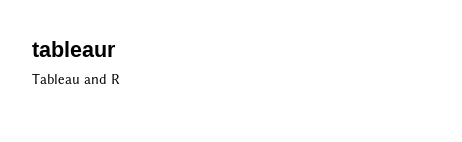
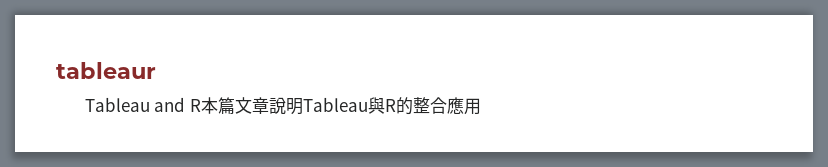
- Tableau and R
+ Tableau and R本篇文章說明Tableau與R的整合應用

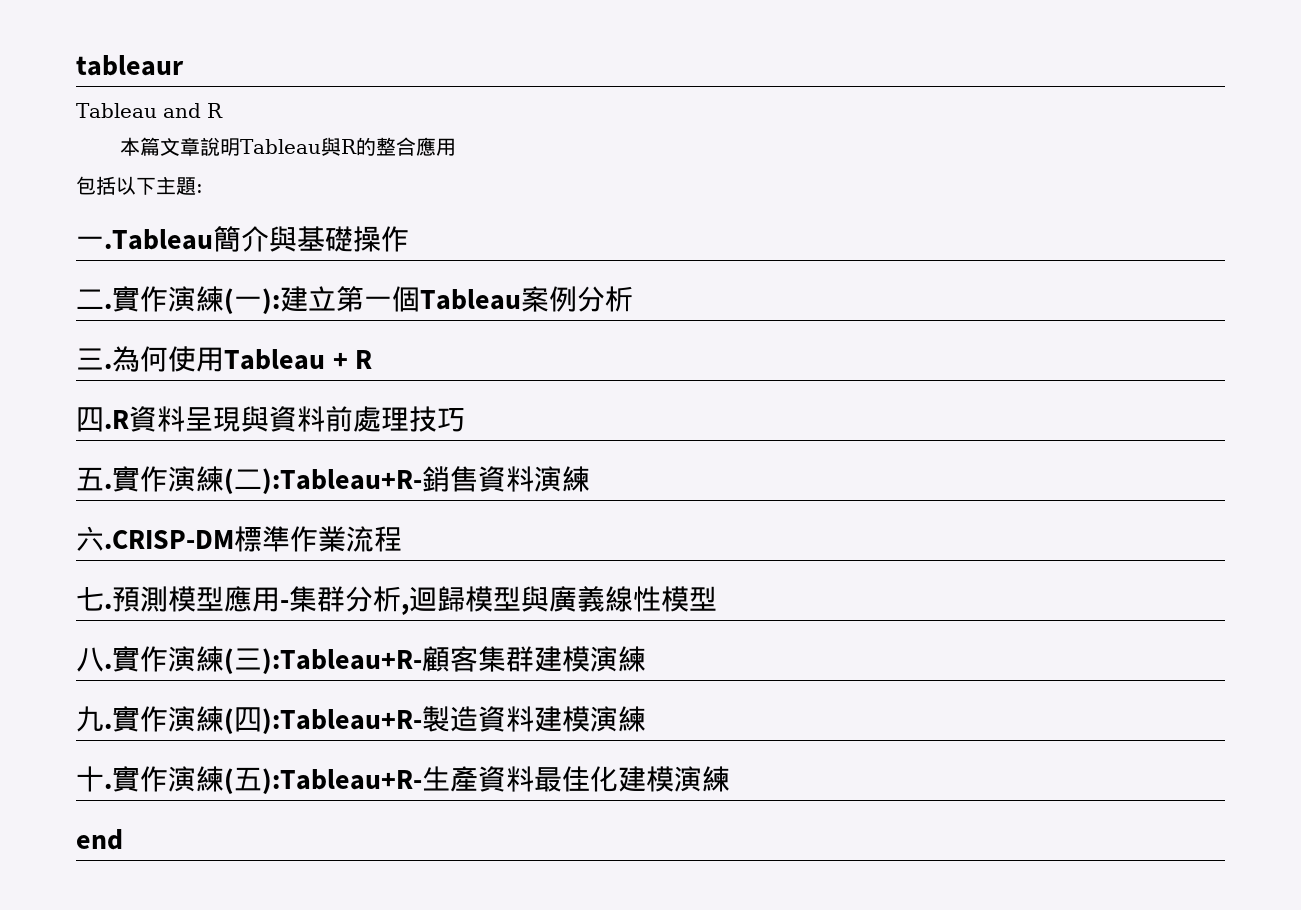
- Tableau and R本篇文章說明Tableau與R的整合應用
+ Tableau and R
+ 本篇文章說明Tableau與R的整合應用
+ 包括以下主題:
+ 一.Tableau簡介與基礎操作
+ 二.實作演練(一):建立第一個Tableau案例分析
+ 三.為何使用Tableau + R
+ 四.R資料呈現與資料前處理技巧
+ 五.實作演練(二):Tableau+R-銷售資料演練
+ 六.CRISP-DM標準作業流程
+ 七.預測模型應用-集群分析,迴歸模型與廣義線性模型
+ 八.實作演練(三):Tableau+R-顧客集群建模演練
+ 九.實作演練(四):Tableau+R-製造資料建模演練
+ 十.實作演練(五):Tableau+R-生產資料最佳化建模演練
+ end

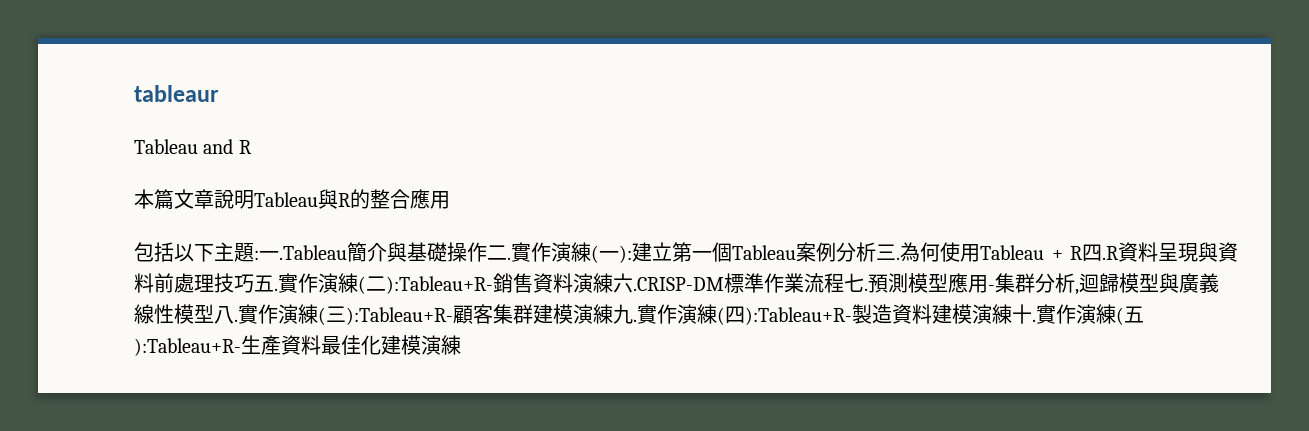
- 包括以下主題:
- 一.Tableau簡介與基礎操作
- 二.
+ 包括以下主題:一.Tableau簡介與基礎操作二.
- 實作演練(一):建立第一個Tableau案例分析
- 三.
+ 實作演練(一):建立第一個Tableau案例分析三.
- 為何使用Tableau + R
- 四.R資料呈現與資料前處理技巧
- 五.
+ 為何使用Tableau + R四.R資料呈現與資料前處理技巧五.
- 實作演練(二):Tableau+R-銷售資料演練
- 六.CRISP-DM標準作業流程
- 七.
+ 實作演練(二):Tableau+R-銷售資料演練六.CRISP-DM標準作業流程七.
- 預測模型應用-集群分析,迴歸模型與廣義線性模型
- 八.
+ 預測模型應用-集群分析,迴歸模型與廣義線性模型八.
- 實作演練(三):Tableau+R-顧客集群建模演練
- 九.
+ 實作演練(三):Tableau+R-顧客集群建模演練九.
- 實作演練(四):Tableau+R-製造資料建模演練
- 十.
+ 實作演練(四):Tableau+R-製造資料建模演練十.
- end

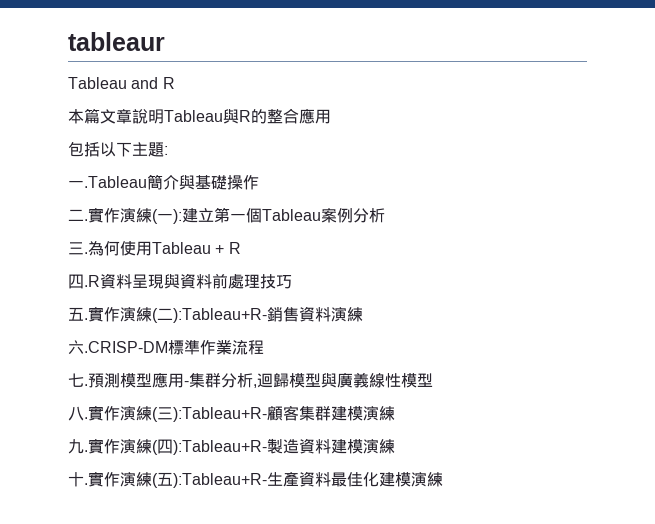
- 包括以下主題:一.Tableau簡介與基礎操作二.
+ 包括以下主題:
+ 一.Tableau簡介與基礎操作
+ 二.
- 實作演練(一):建立第一個Tableau案例分析三.
+ 實作演練(一):建立第一個Tableau案例分析
+ 三.
- 為何使用Tableau + R四.R資料呈現與資料前處理技巧五.
+ 為何使用Tableau + R
+ 四.R資料呈現與資料前處理技巧
+ 五.
- 實作演練(二):Tableau+R-銷售資料演練六.CRISP-DM標準作業流程七.
+ 實作演練(二):Tableau+R-銷售資料演練
+ 六.CRISP-DM標準作業流程
+ 七.
- 預測模型應用-集群分析,迴歸模型與廣義線性模型八.
+ 預測模型應用-集群分析,迴歸模型與廣義線性模型
+ 八.
- 實作演練(三):Tableau+R-顧客集群建模演練九.
+ 實作演練(三):Tableau+R-顧客集群建模演練
+ 九.
- 實作演練(四):Tableau+R-製造資料建模演練十.
+ 實作演練(四):Tableau+R-製造資料建模演練
+ 十.

